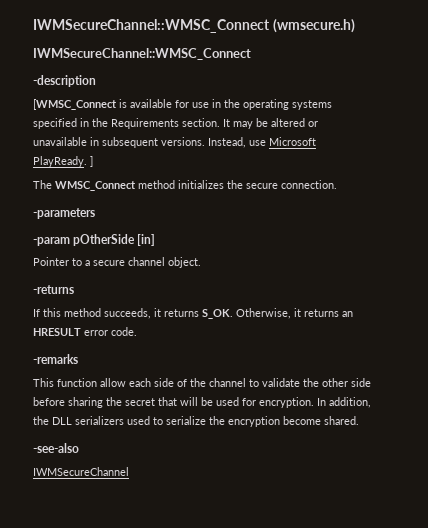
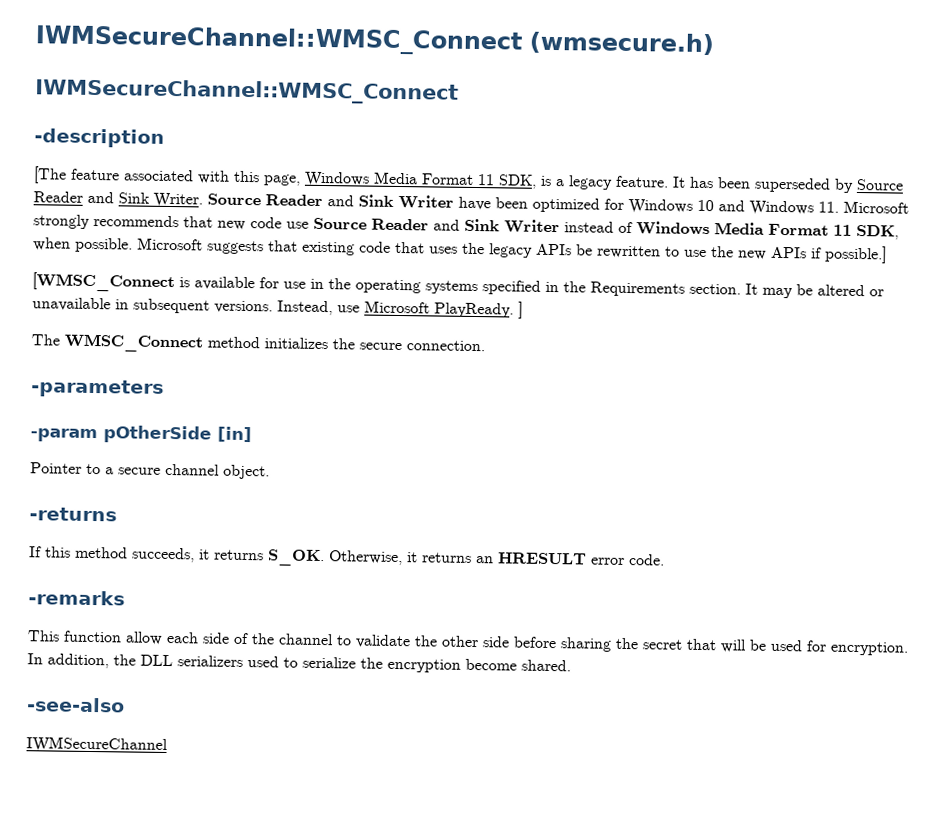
+ [The feature associated with this page, Windows Media Format 11 SDK, is a legacy feature. It has been superseded by Source Reader and Sink Writer. Source Reader and Sink Writer have been optimized for Windows 10 and Windows 11. Microsoft strongly recommends that new code use Source Reader and Sink Writer instead of Windows Media Format 11 SDK, when possible. Microsoft suggests that existing code that uses the legacy APIs be rewritten to use the new APIs if possible.]

